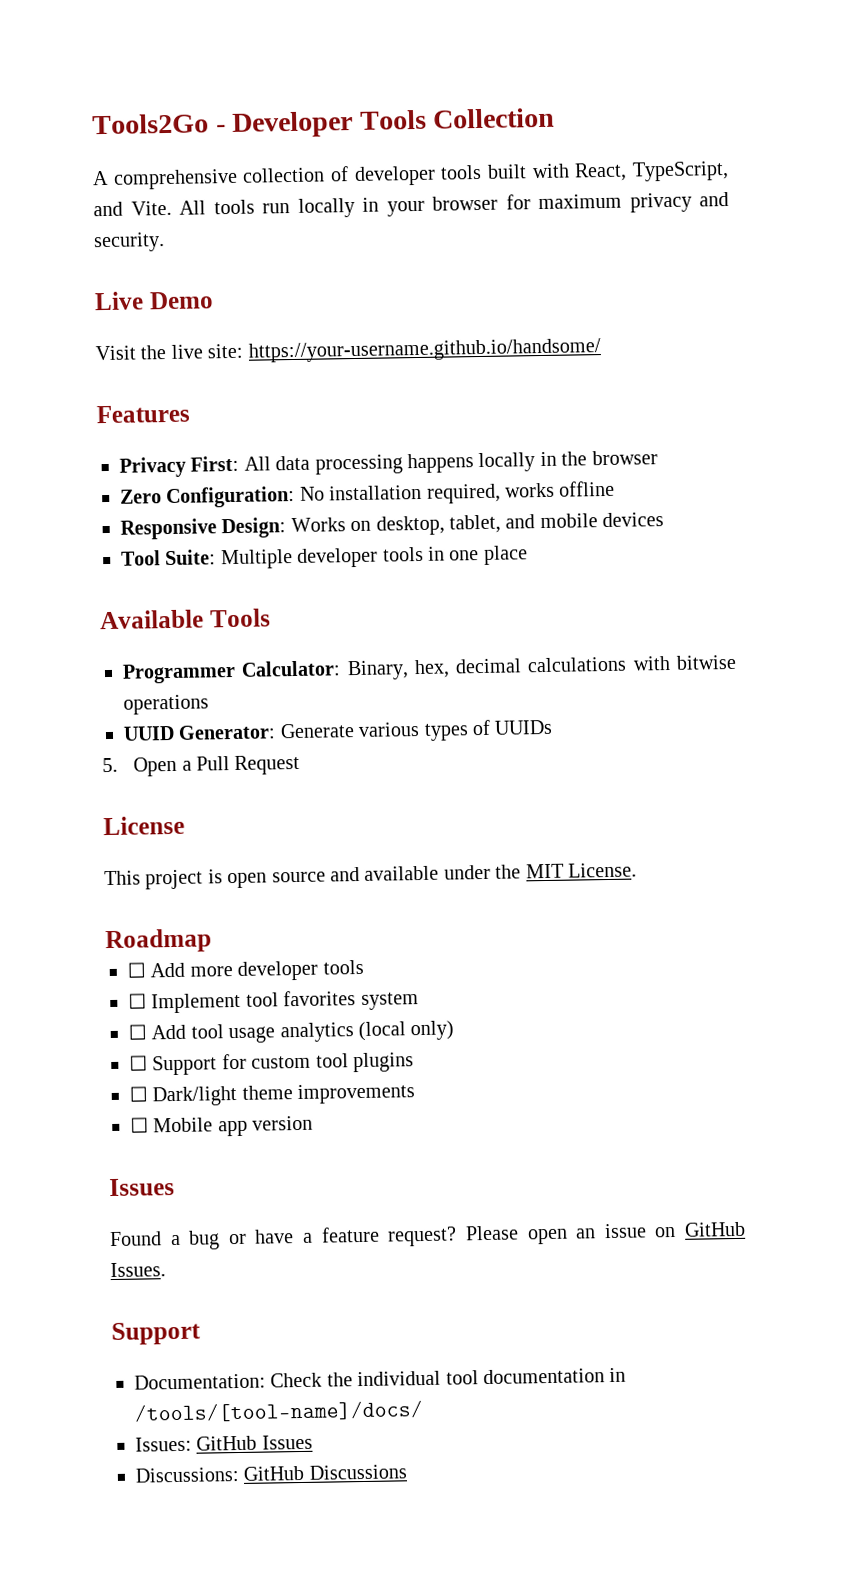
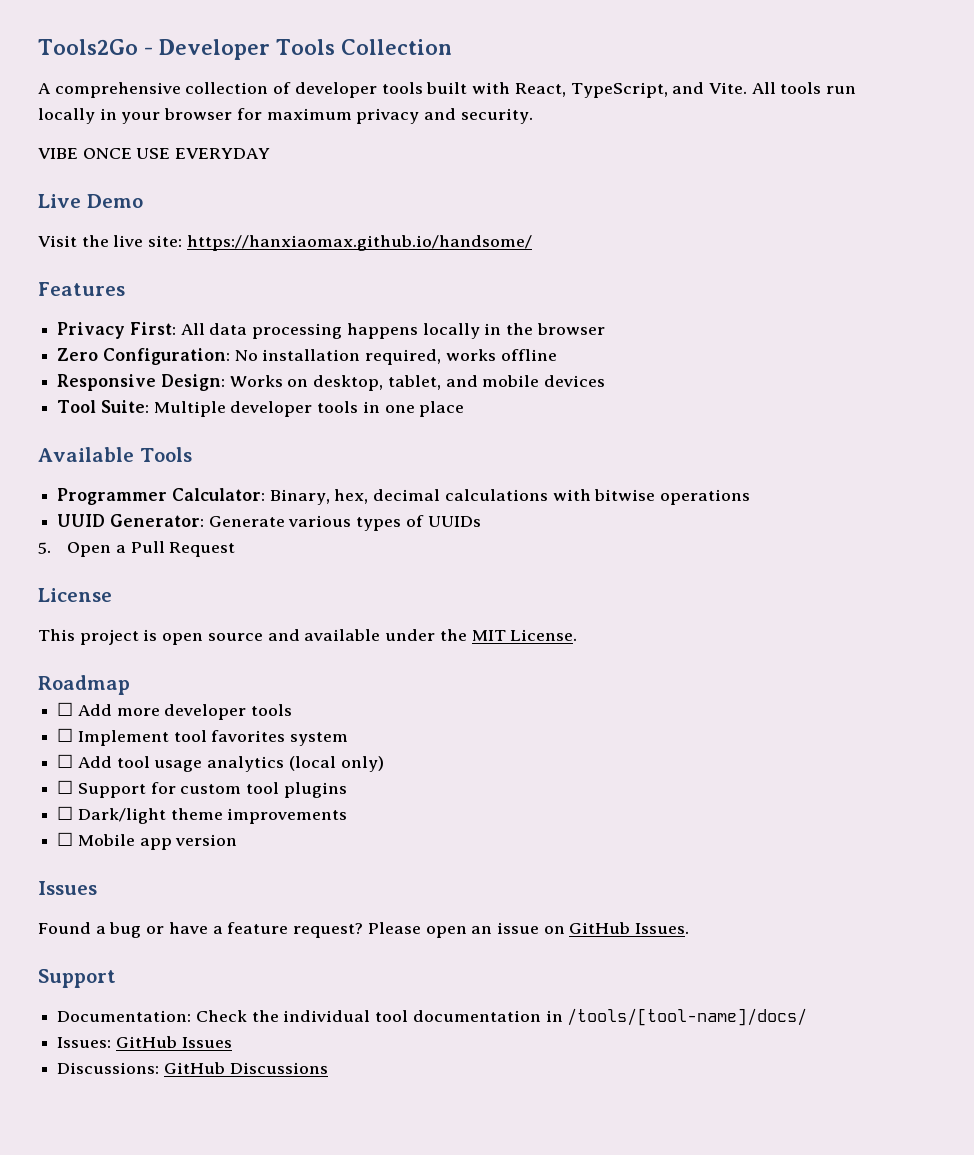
+ VIBE ONCE USE EVERYDAY
- Visit the live site: https://your-username.github.io/handsome/
+ Visit the live site: https://hanxiaomax.github.io/handsome/

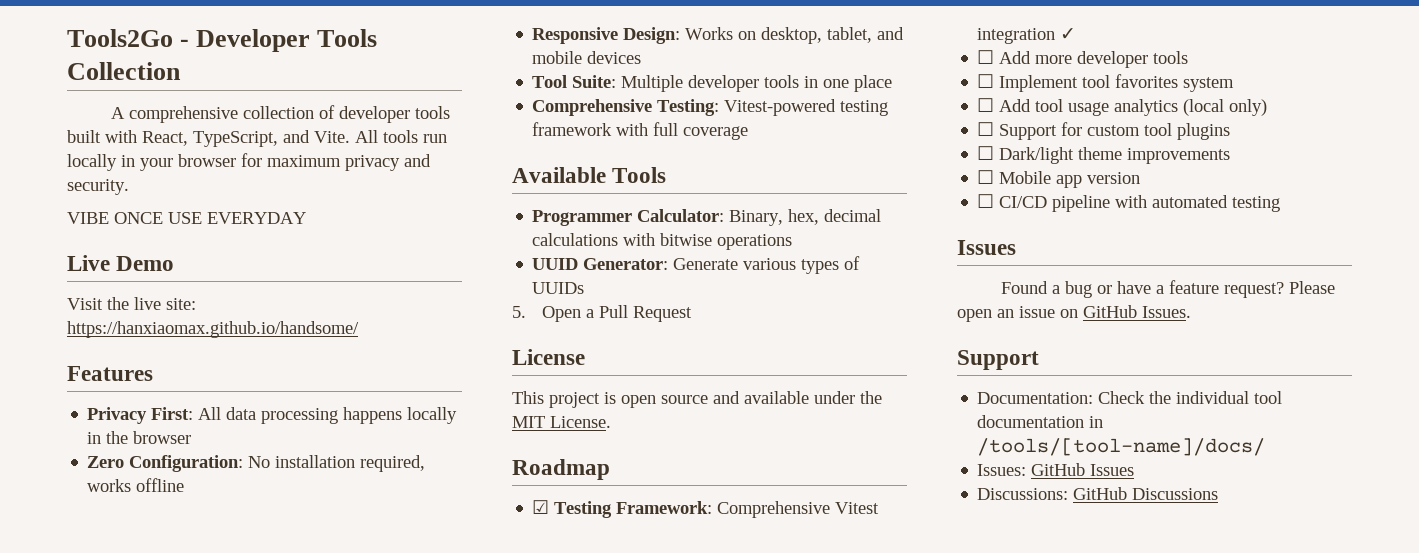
+ Comprehensive Testing: Vitest-powered testing framework with full coverage
+ ☑ Testing Framework: Comprehensive Vitest integration ✓
+ ☐ CI/CD pipeline with automated testing

